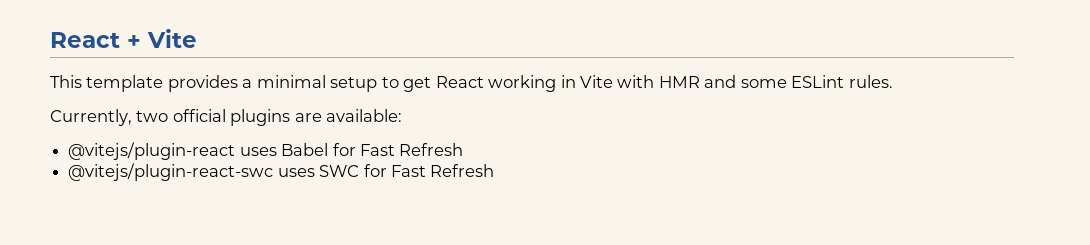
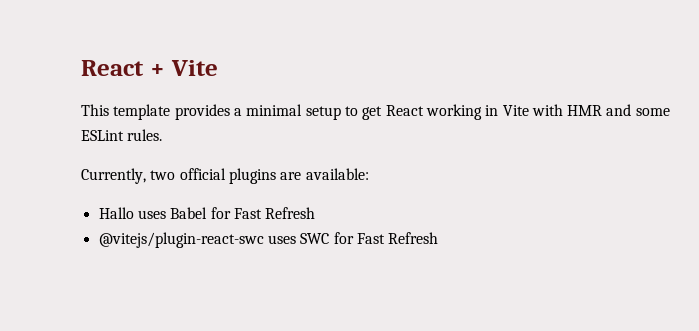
- @vitejs/plugin-react uses Babel for Fast Refresh
+ Hallo uses Babel for Fast Refresh

